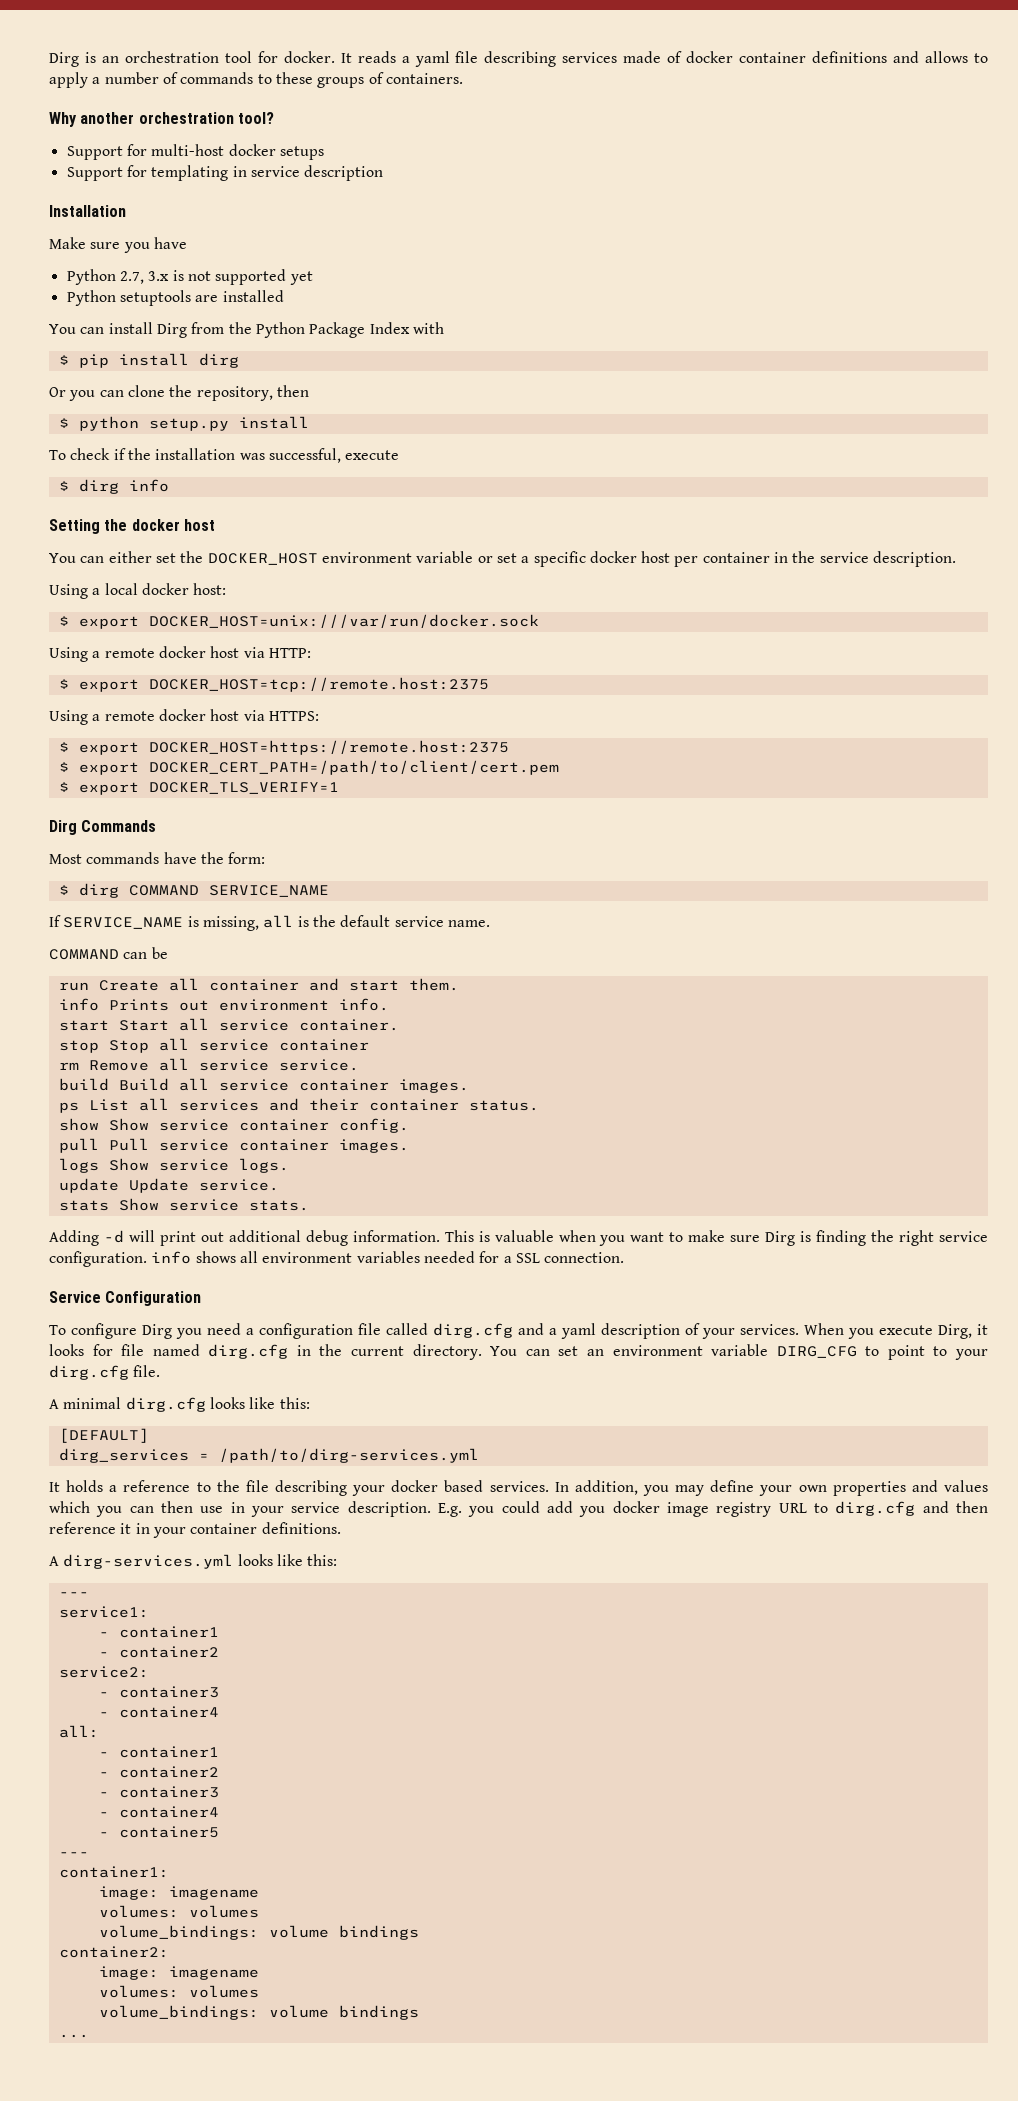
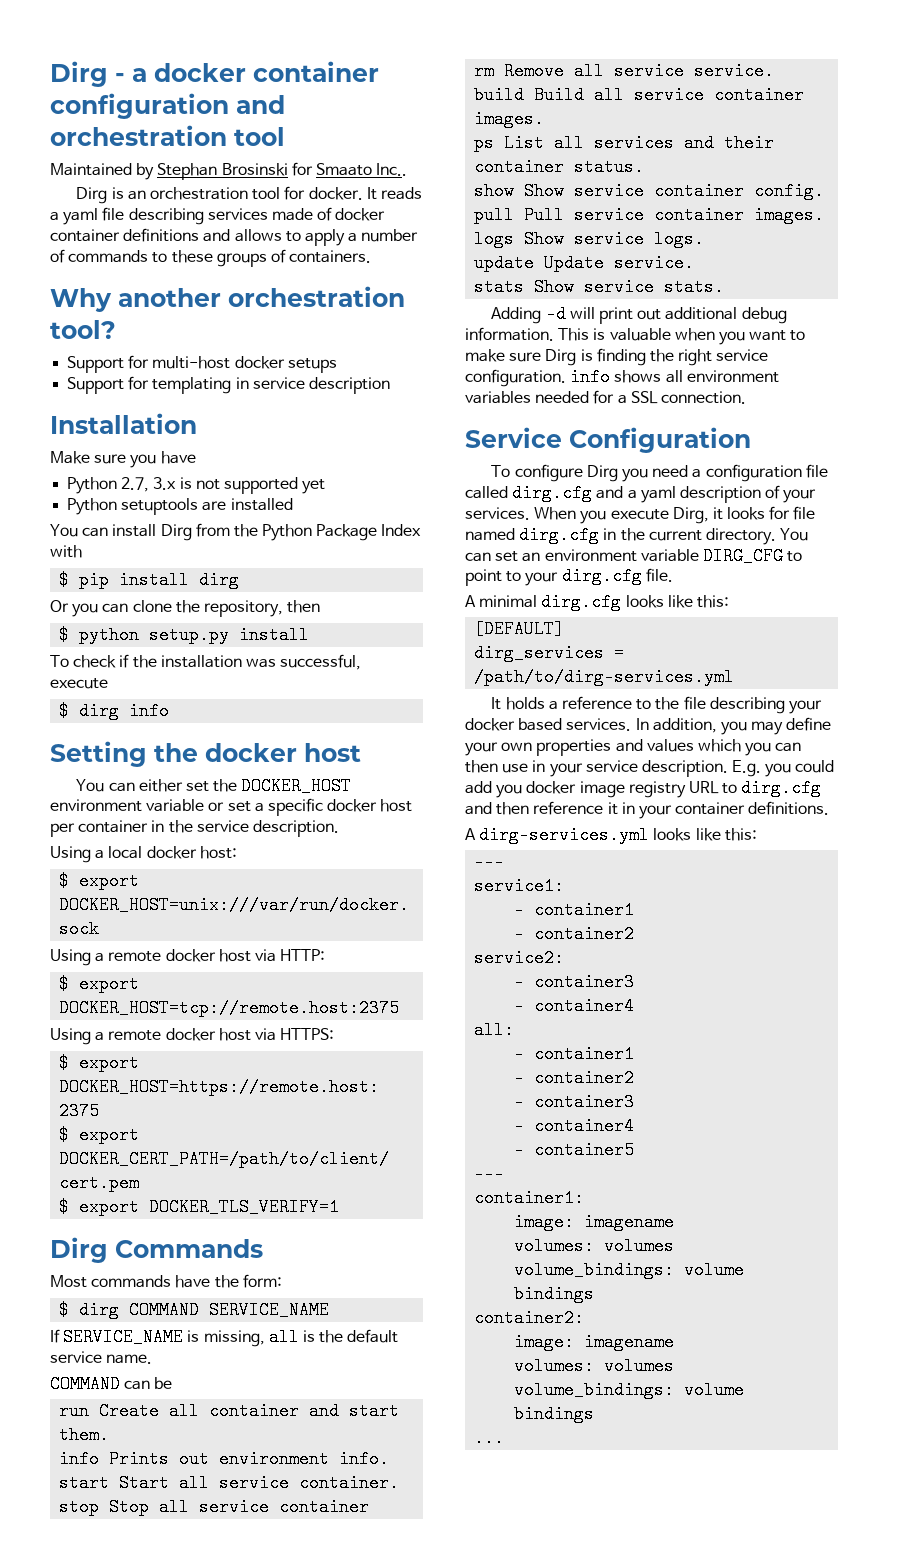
+ Dirg - a docker container configuration and orchestration tool
+ Maintained by Stephan Brosinski for Smaato Inc..

